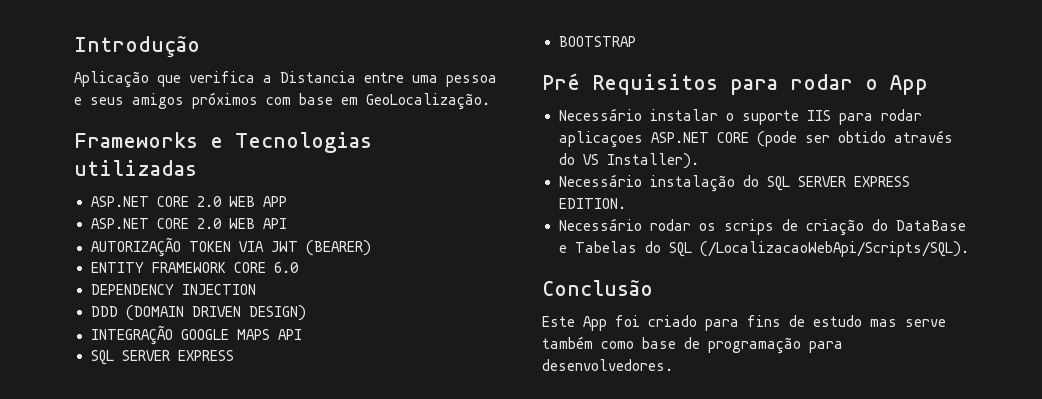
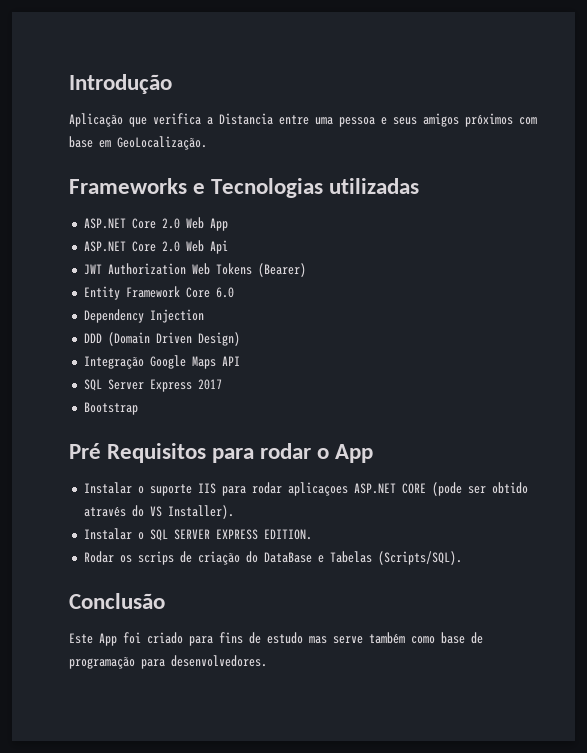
- ASP.NET CORE 2.0 WEB APP
- ASP.NET CORE 2.0 WEB API
- AUTORIZAÇÃO TOKEN VIA JWT (BEARER)
- ENTITY FRAMEWORK CORE 6.0
+ ASP.NET Core 2.0 Web App
+ ASP.NET Core 2.0 Web Api
+ JWT Authorization Web Tokens (Bearer)
+ Entity Framework Core 6.0
- DEPENDENCY INJECTION
+ Dependency Injection
- DDD (DOMAIN DRIVEN DESIGN)
- INTEGRAÇÃO GOOGLE MAPS API
- SQL SERVER EXPRESS
- BOOTSTRAP
+ DDD (Domain Driven Design)
+ Integração Google Maps API
+ SQL Server Express 2017
+ Bootstrap
- Necessário instalar o suporte IIS para rodar aplicaçoes ASP.NET CORE (pode ser obtido através do VS Installer).
+ Instalar o suporte IIS para rodar aplicaçoes ASP.NET CORE (pode ser obtido através do VS Installer).
- Necessário instalação do SQL SERVER EXPRESS EDITION.
+ Instalar o SQL SERVER EXPRESS EDITION.
- Necessário rodar os scrips de criação do DataBase e Tabelas do SQL (/LocalizacaoWebApi/Scripts/SQL).
+ Rodar os scrips de criação do DataBase e Tabelas (Scripts/SQL).

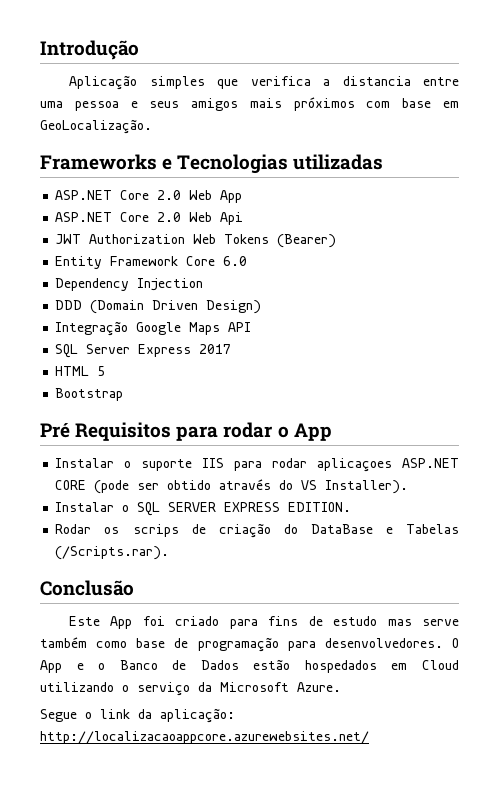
- Aplicação que verifica a Distancia entre uma pessoa e seus amigos próximos com base em GeoLocalização.
+ Aplicação simples que verifica a distancia entre uma pessoa e seus amigos mais próximos com base em GeoLocalização.
+ HTML 5
- Rodar os scrips de criação do DataBase e Tabelas (Scripts/SQL).
+ Rodar os scrips de criação do DataBase e Tabelas (/Scripts.rar).
+ O App e o Banco de Dados estão hospedados em Cloud utilizando o serviço da Microsoft Azure.
+ Segue o link da aplicação: http://localizacaoappcore.azurewebsites.net/

